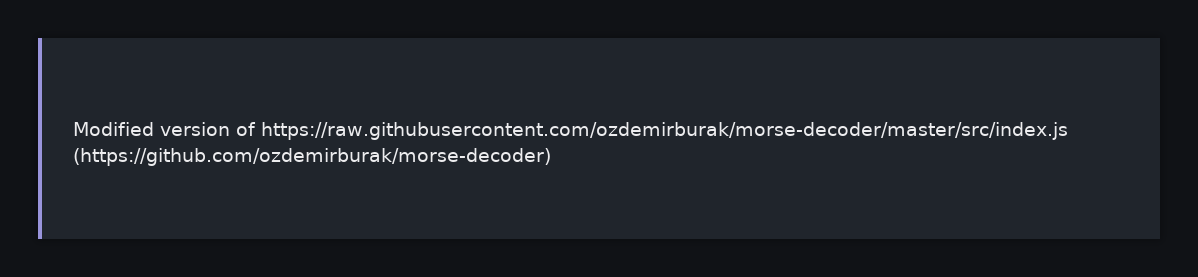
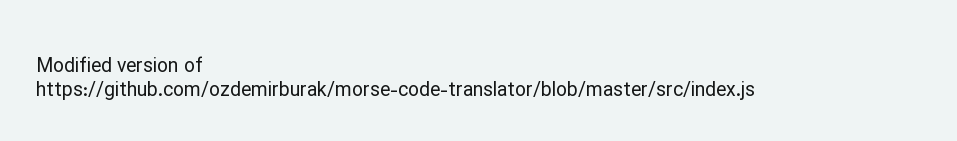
- Modified version of https://raw.githubusercontent.com/ozdemirburak/morse-decoder/master/src/index.js (https://github.com/ozdemirburak/morse-decoder)
+ Modified version of https://github.com/ozdemirburak/morse-code-translator/blob/master/src/index.js

